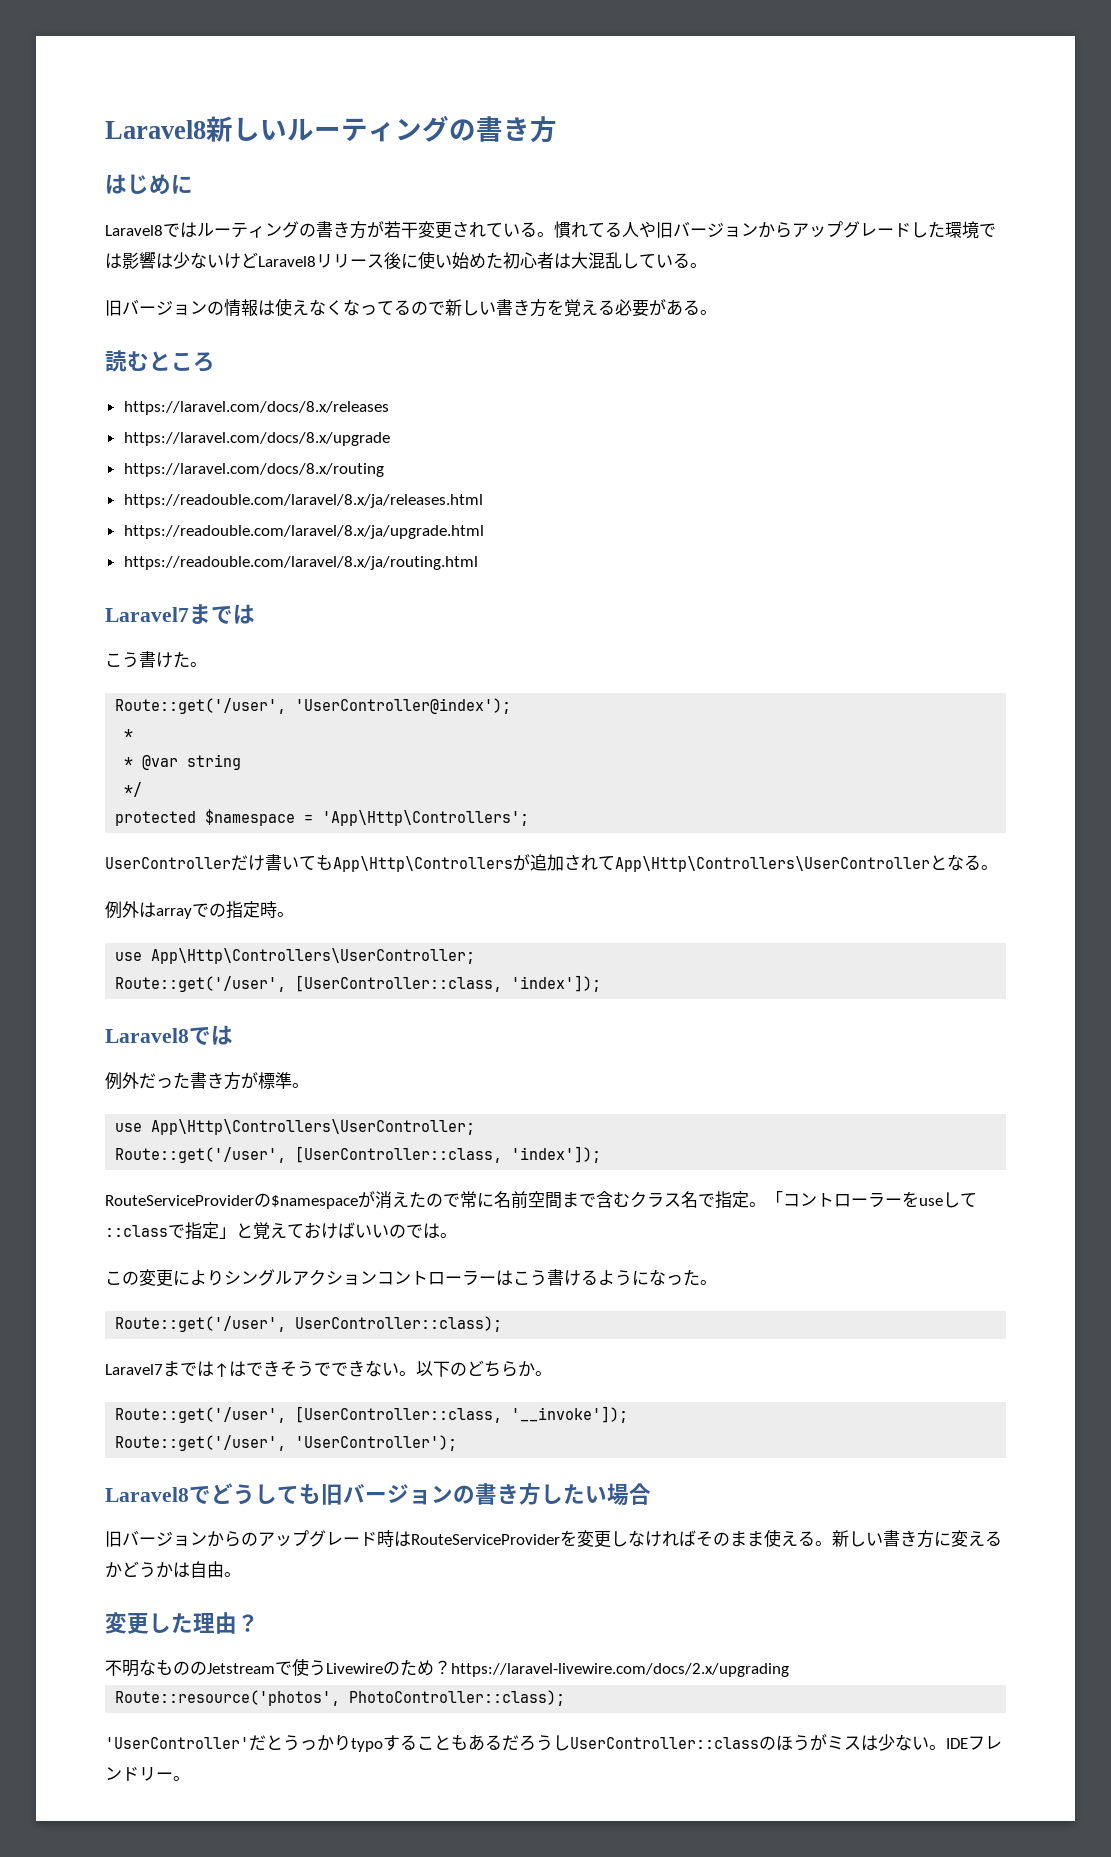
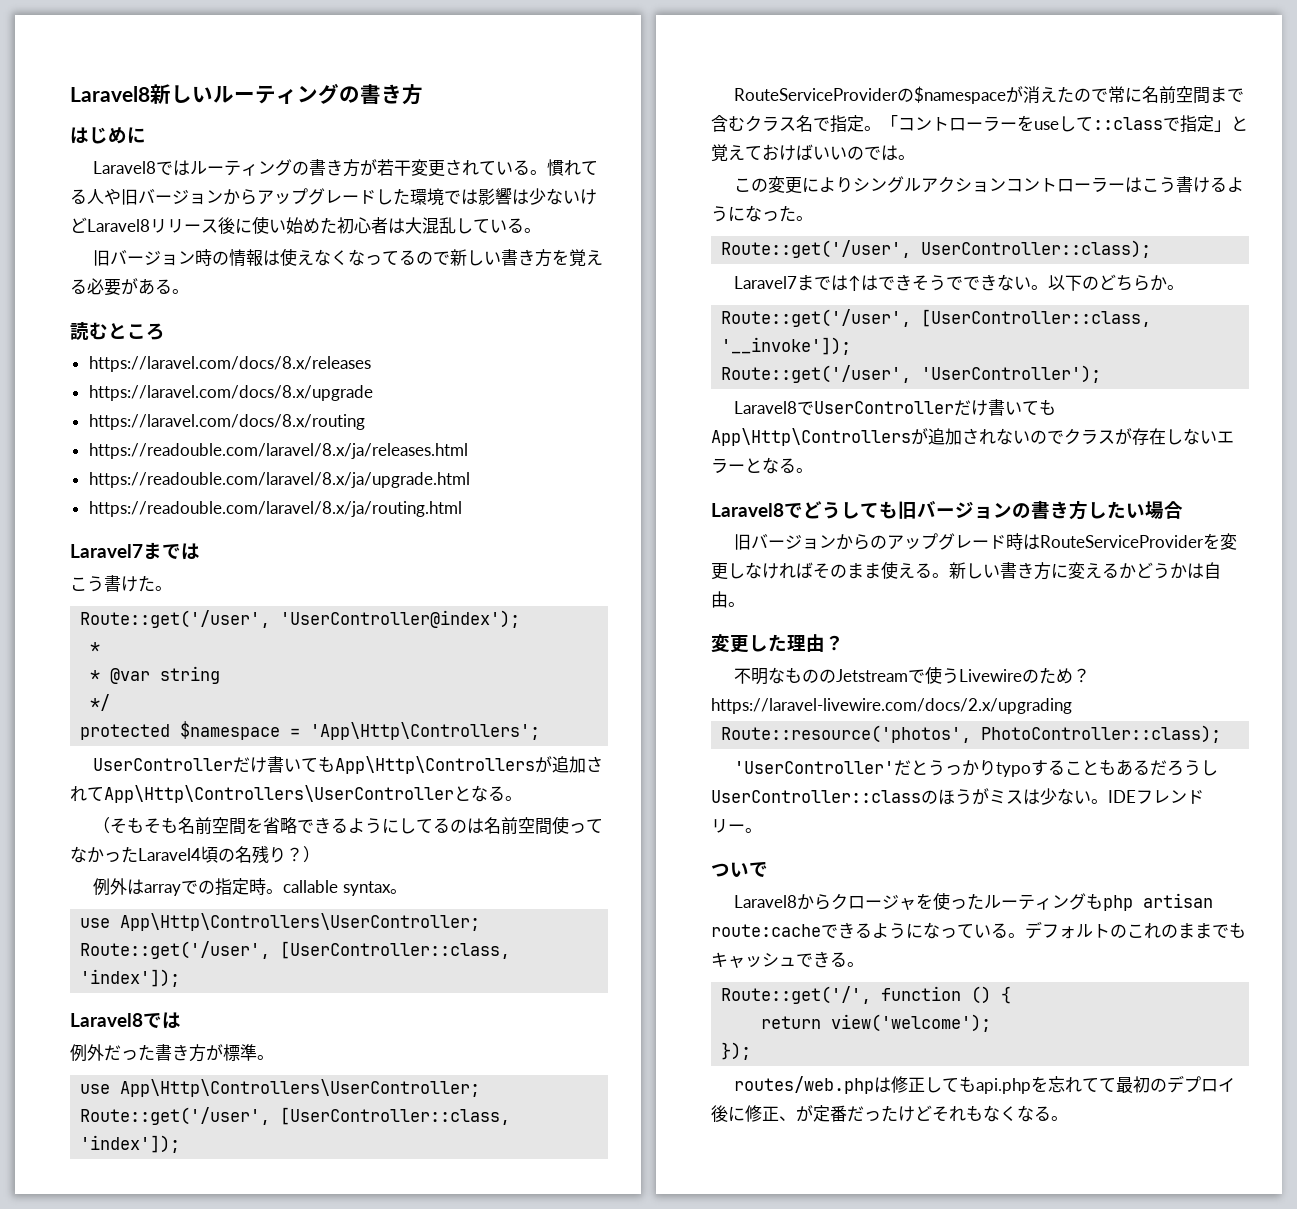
- 旧バージョンの情報は使えなくなってるので新しい書き方を覚える必要がある。
+ 旧バージョン時の情報は使えなくなってるので新しい書き方を覚える必要がある。
+ （そもそも名前空間を省略できるようにしてるのは名前空間使ってなかったLaravel4頃の名残り？）
- 例外はarrayでの指定時。
+ 例外はarrayでの指定時。callable syntax。
+ Laravel8でUserControllerだけ書いてもApp\Http\Controllersが追加されないのでクラスが存在しないエラーとなる。
+ ついで
+ Laravel8からクロージャを使ったルーティングもphp artisan route:cacheできるようになっている。デフォルトのこれのままでもキャッシュできる。
+ Route::get('/', function () {
+ return view('welcome');
+ });
+ routes/web.phpは修正してもapi.phpを忘れてて最初のデプロイ後に修正、が定番だったけどそれもなくなる。

